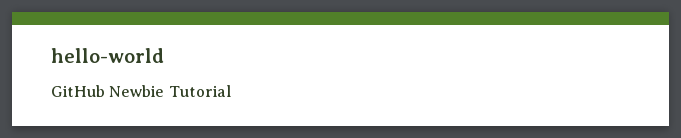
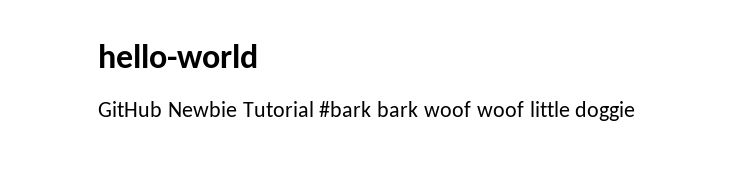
- GitHub Newbie Tutorial
+ GitHub Newbie Tutorial #bark bark woof woof little doggie

